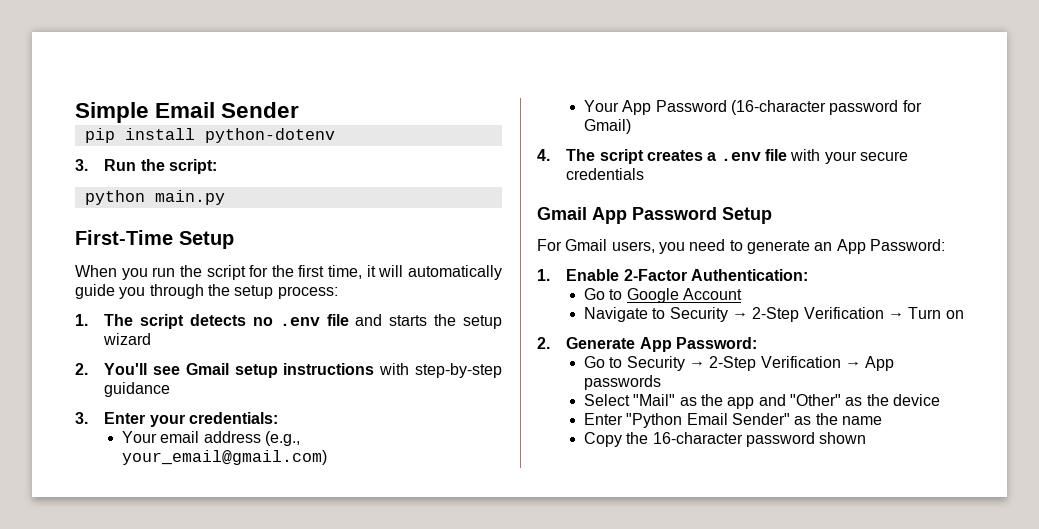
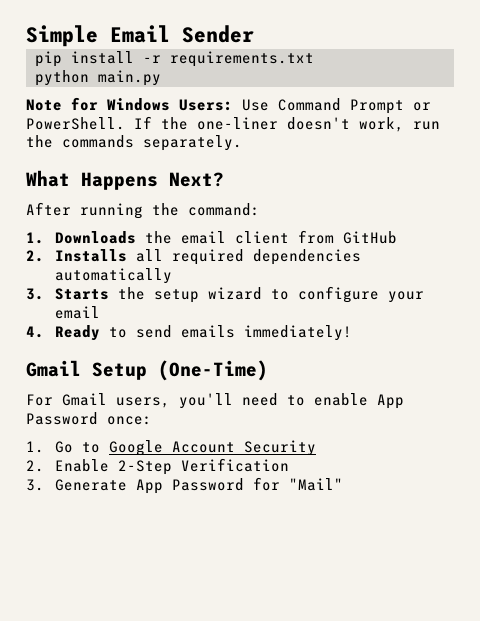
- pip install python-dotenv
- 3. Run the script:
+ pip install -r requirements.txt
  python main.py
- First-Time Setup
- When you run the script for the first time, it will automatically guide you through the setup process:
- 1. The script detects no .env file and starts the setup wizard
- 2. You'll see Gmail setup instructions with step-by-step guidance
- 3. Enter your credentials:
- Your email address (e.g., your_email@gmail.com)
- Your App Password (16-character password for Gmail)
- 4. The script creates a .env file with your secure credentials
- Gmail App Password Setup
+ Note for Windows Users: Use Command Prompt or PowerShell. If the one-liner doesn't work, run the commands separately.
+ What Happens Next?
+ After running the command:
+ 1. Downloads the email client from GitHub
+ 2. Installs all required dependencies automatically
+ 3. Starts the setup wizard to configure your email
+ 4. Ready to send emails immediately!
+ Gmail Setup (One-Time)
- For Gmail users, you need to generate an App Password:
- 1. Enable 2-Factor Authentication:
- Go to Google Account
- Navigate to Security → 2-Step Verification → Turn on
- 2. Generate App Password:
- Go to Security → 2-Step Verification → App passwords
- Select "Mail" as the app and "Other" as the device
- Enter "Python Email Sender" as the name
- Copy the 16-character password shown
+ For Gmail users, you'll need to enable App Password once:
+ 1. Go to Google Account Security
+ 2. Enable 2-Step Verification
+ 3. Generate App Password for "Mail"

